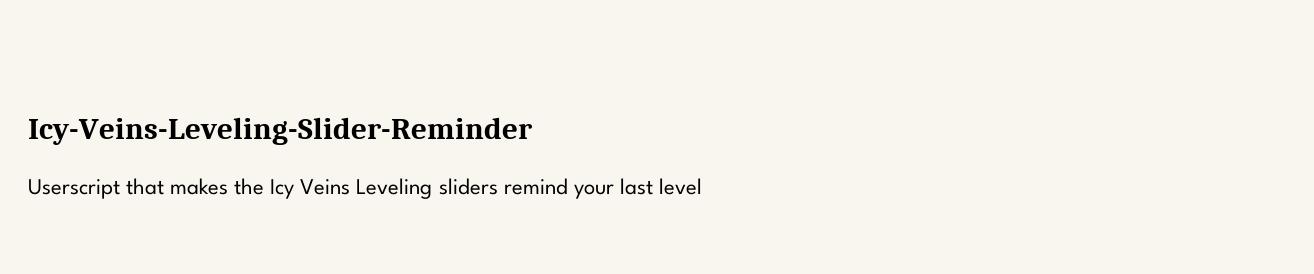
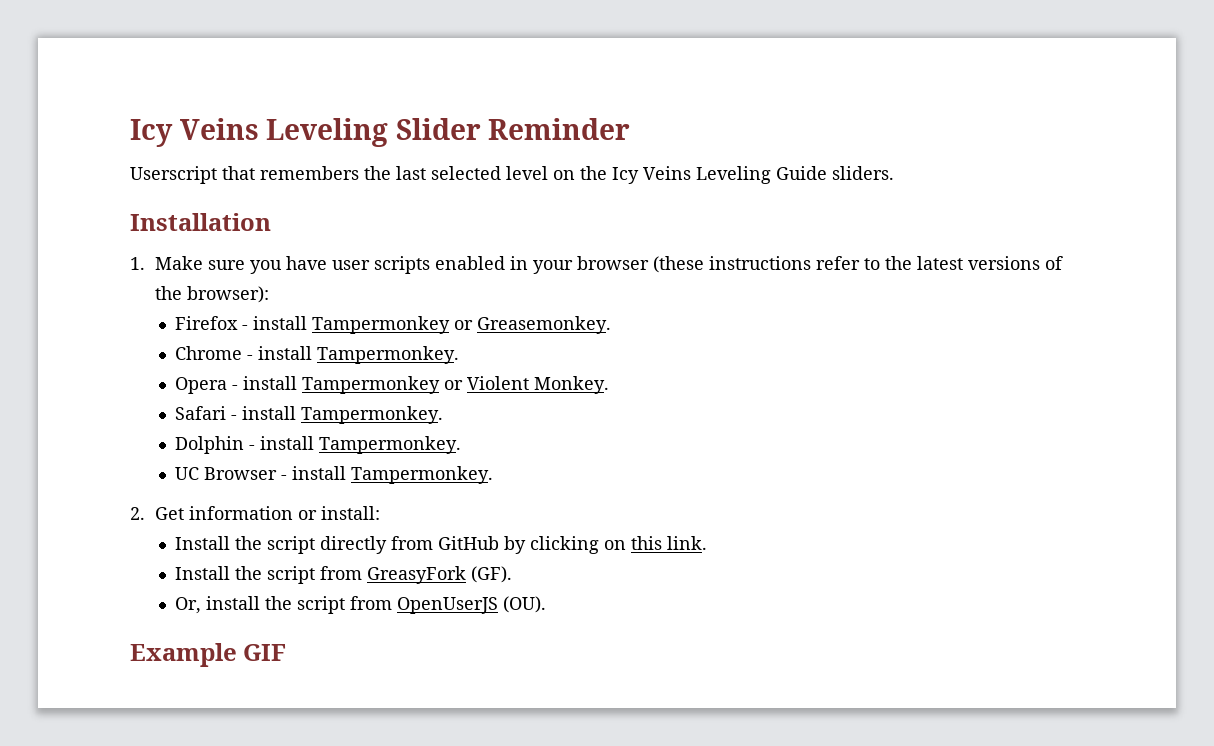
- Icy-Veins-Leveling-Slider-Reminder
- Userscript that makes the Icy Veins Leveling sliders remind your last level
+ Icy Veins Leveling Slider Reminder
+ Userscript that remembers the last selected level on the Icy Veins Leveling Guide sliders.
+ Installation
+ 1. Make sure you have user scripts enabled in your browser (these instructions refer to the latest versions of the browser):
+ Firefox - install Tampermonkey or Greasemonkey.
+ Chrome - install Tampermonkey.
+ Opera - install Tampermonkey or Violent Monkey.
+ Safari - install Tampermonkey.
+ Dolphin - install Tampermonkey.
+ UC Browser - install Tampermonkey.
+ 2. Get information or install:
+ Install the script directly from GitHub by clicking on this link.
+ Install the script from GreasyFork (GF).
+ Or, install the script from OpenUserJS (OU).
+ Example GIF

